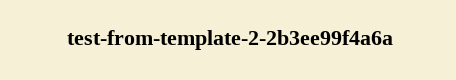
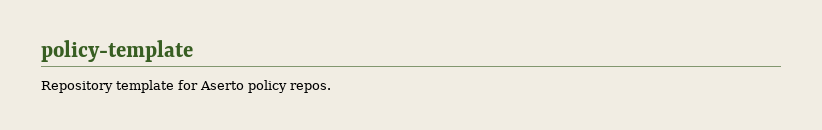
- test-from-template-2-2b3ee99f4a6a
+ policy-template
+ Repository template for Aserto policy repos.

